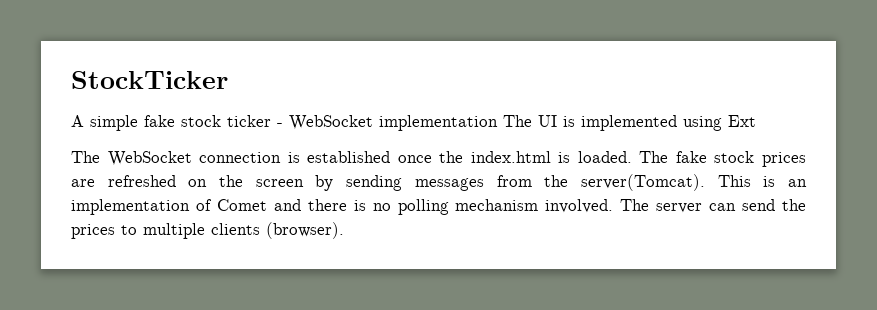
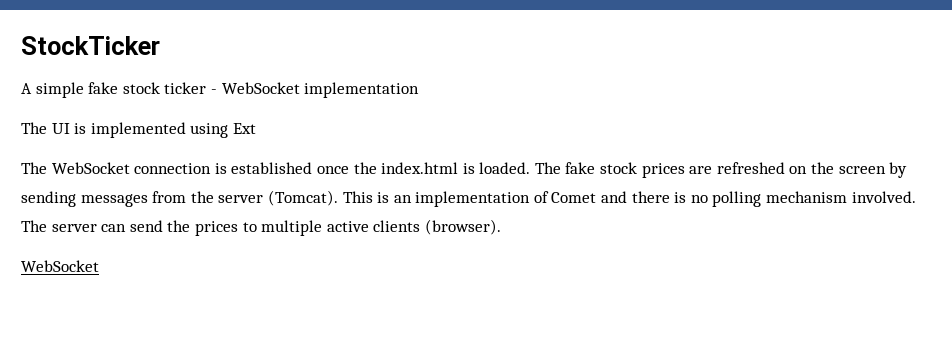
- A simple fake stock ticker - WebSocket implementation The UI is implemented using Ext
+ A simple fake stock ticker - WebSocket implementation
+ The UI is implemented using Ext
- The fake stock prices are refreshed on the screen by sending messages from the server(Tomcat).
+ The fake stock prices are refreshed on the screen by sending messages from the server (Tomcat).
- The server can send the prices to multiple clients (browser).
+ The server can send the prices to multiple active clients (browser).
+ WebSocket

